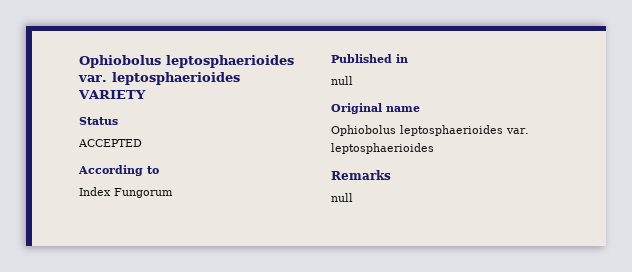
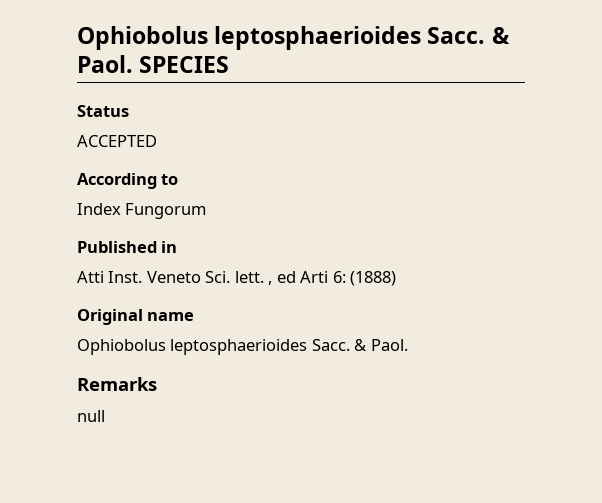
- Ophiobolus leptosphaerioides var. leptosphaerioides VARIETY
+ Ophiobolus leptosphaerioides Sacc. & Paol. SPECIES
  Published in
- null
+ Atti Inst. Veneto Sci. lett. , ed Arti 6: (1888)
  Original name
- Ophiobolus leptosphaerioides var. leptosphaerioides
+ Ophiobolus leptosphaerioides Sacc. & Paol.

